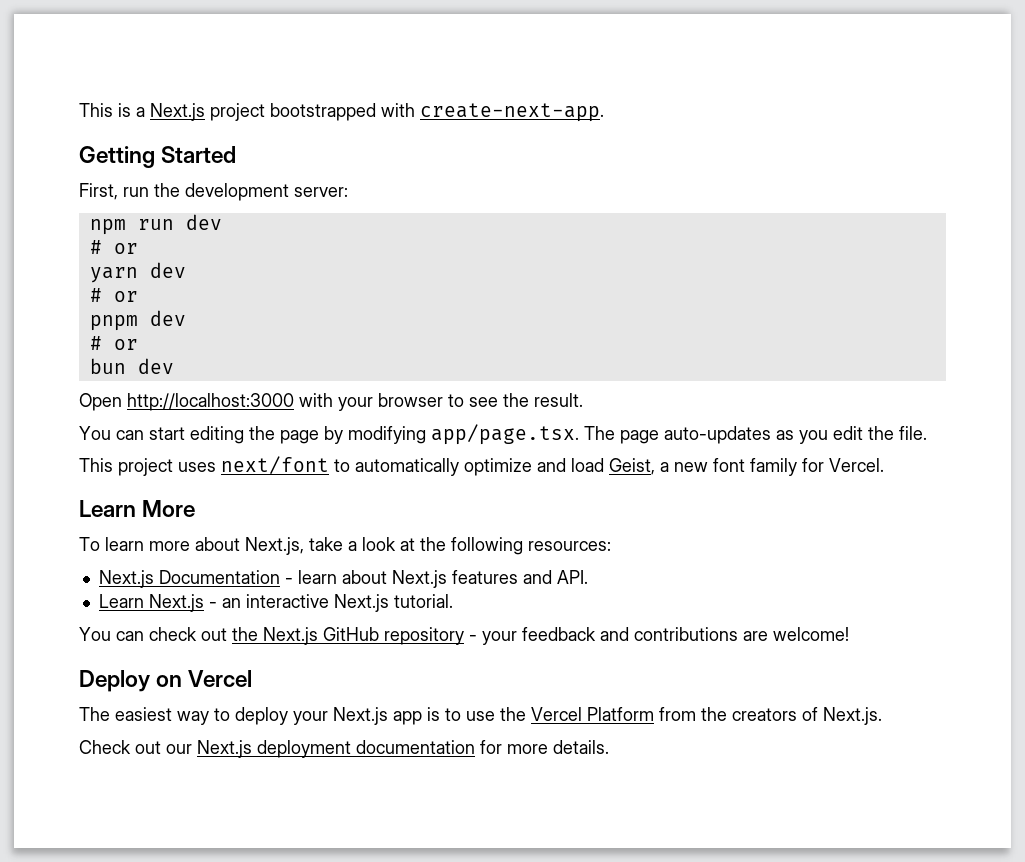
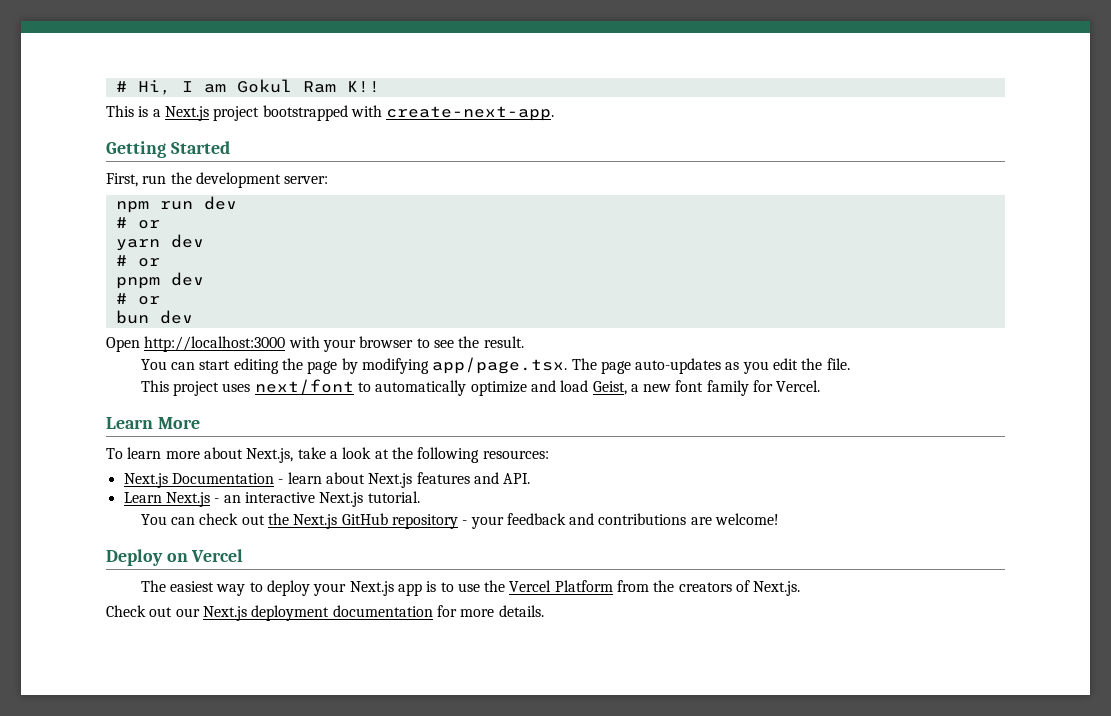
+ # Hi, I am Gokul Ram K!!

